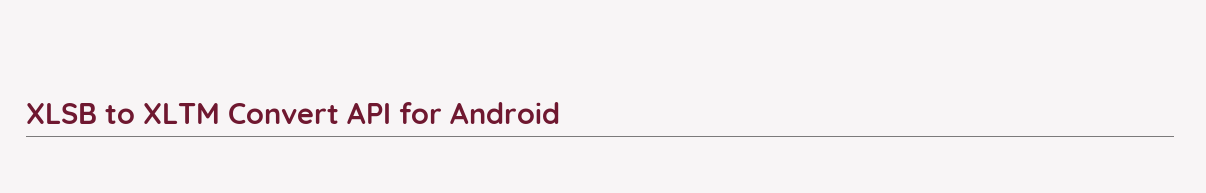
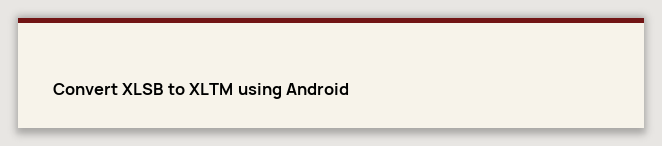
- XLSB to XLTM Convert API for Android
+ Convert XLSB to XLTM using Android

